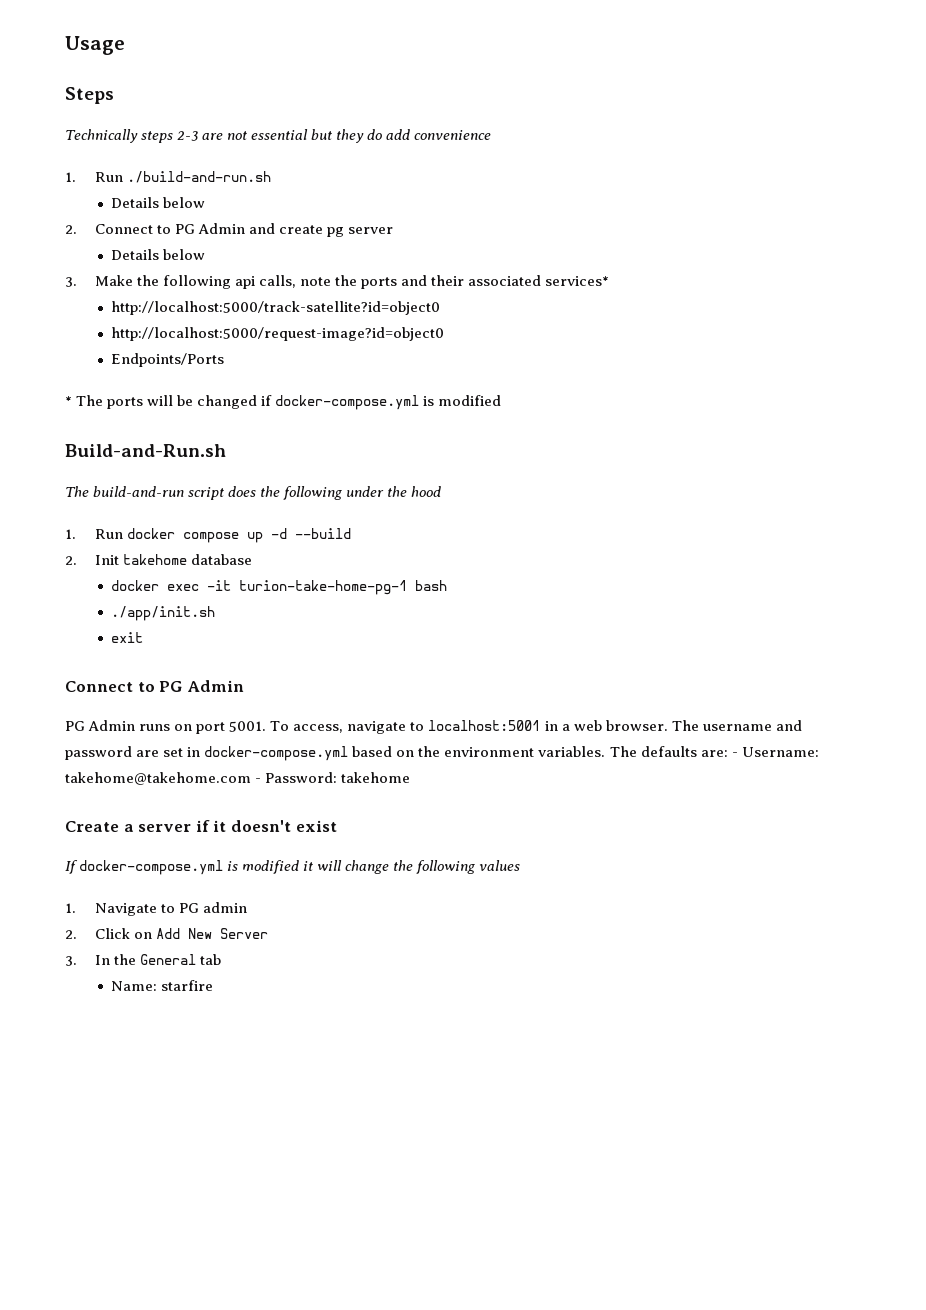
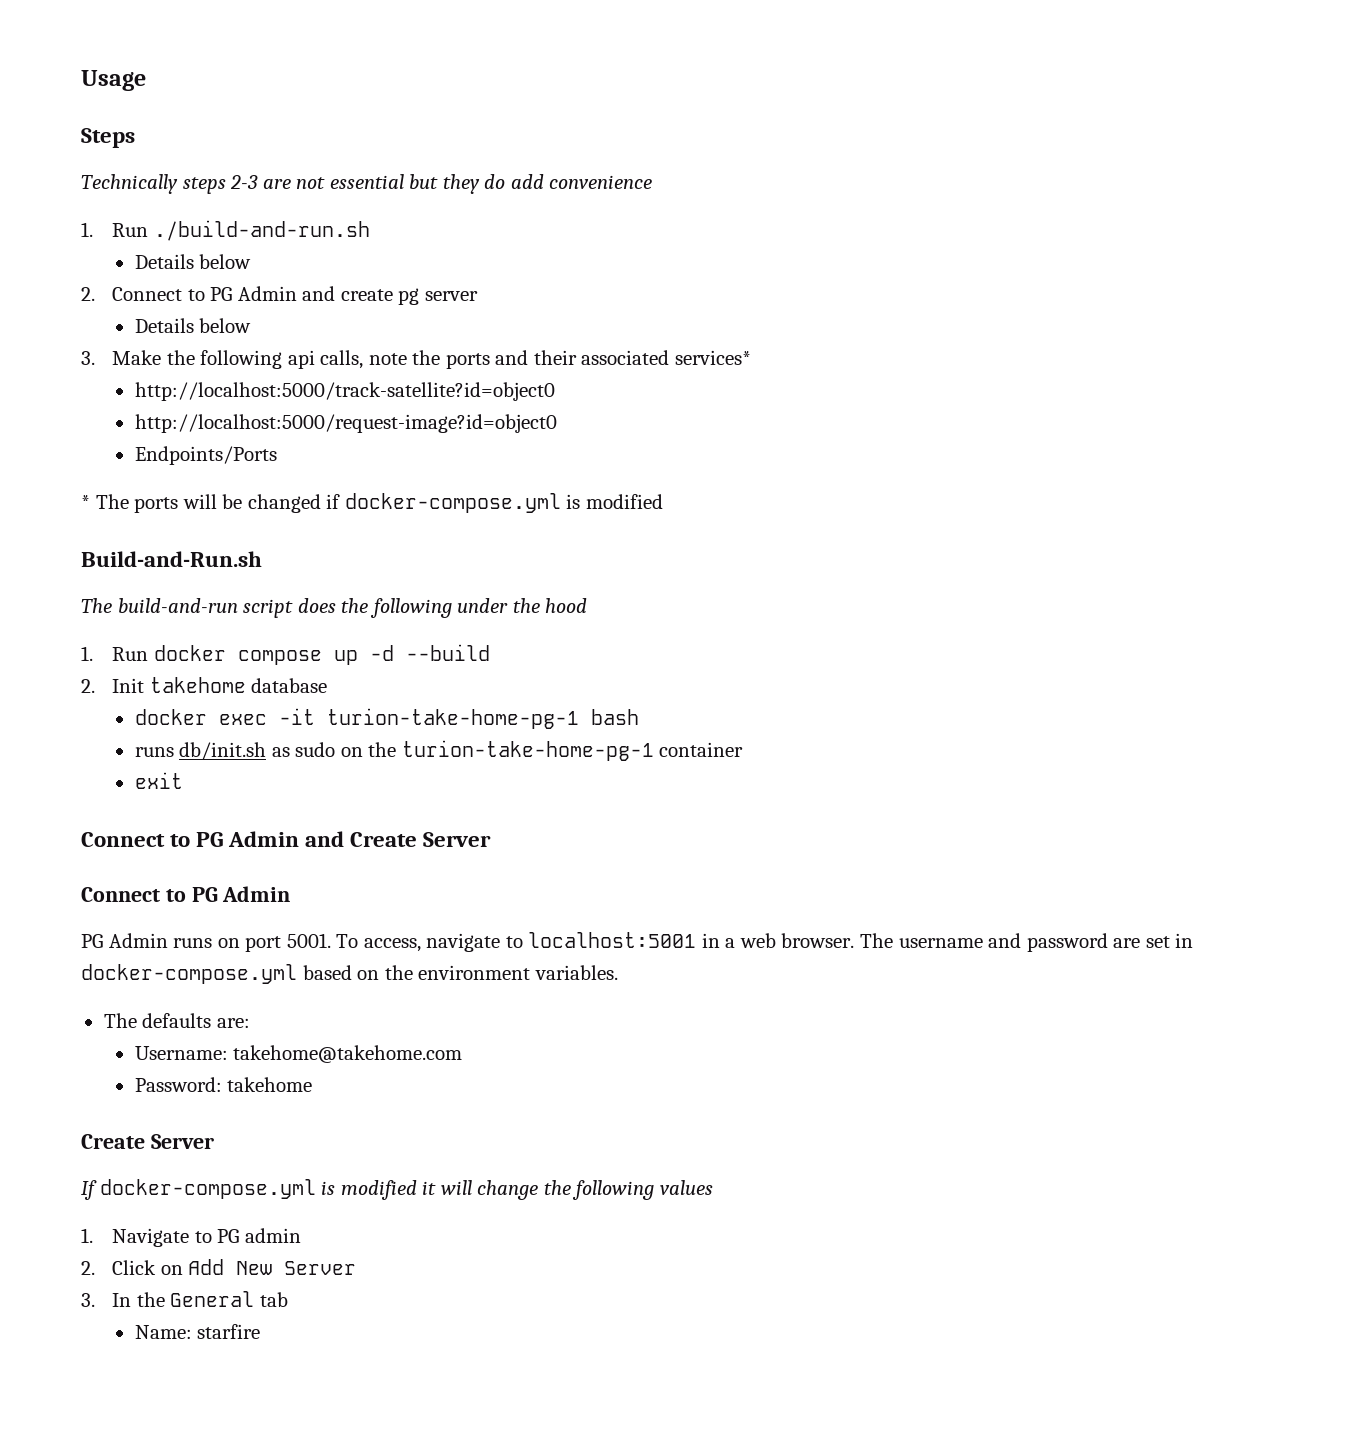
- ./app/init.sh
+ runs db/init.sh as sudo on the turion-take-home-pg-1 container
  exit
+ Connect to PG Admin and Create Server
- The username and password are set in docker-compose.yml based on the environment variables. The defaults are: - Username: takehome@takehome.com - Password: takehome
- Create a server if it doesn't exist
+ The username and password are set in docker-compose.yml based on the environment variables.
+ The defaults are:
+ Username: takehome@takehome.com
+ Password: takehome
+ Create Server

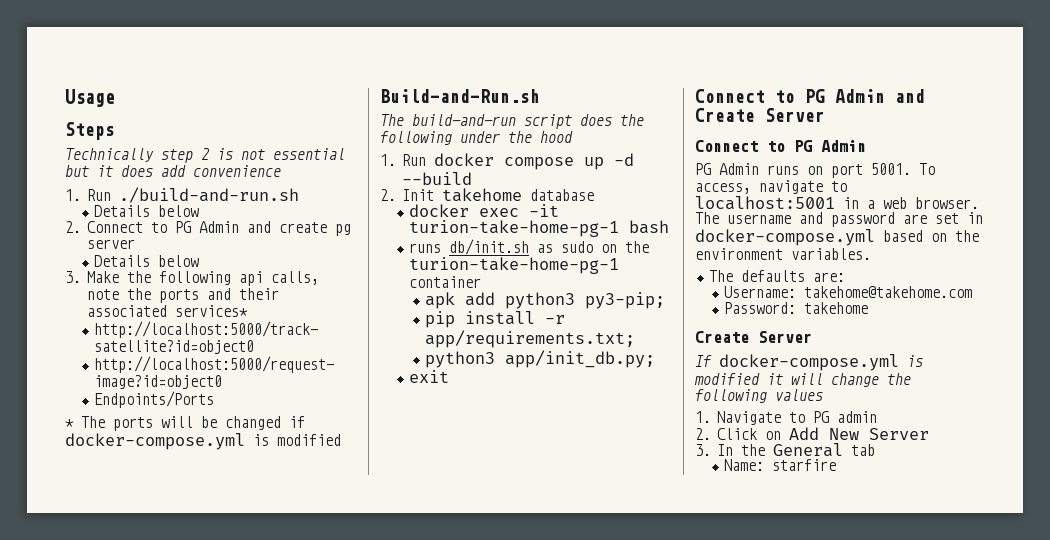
- Technically steps 2-3 are not essential but they do add convenience
+ Technically step 2 is not essential but it does add convenience
+ apk add python3 py3-pip;
+ pip install -r app/requirements.txt;
+ python3 app/init_db.py;

